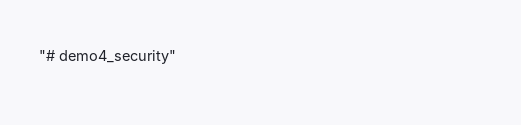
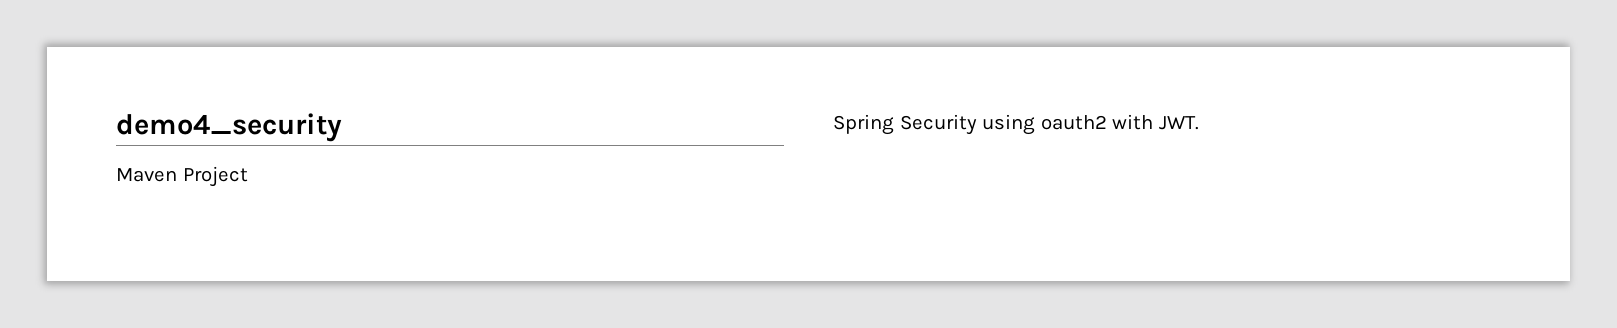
- "# demo4_security"
+ demo4_security
+ Maven Project
+ Spring Security using oauth2 with JWT.

